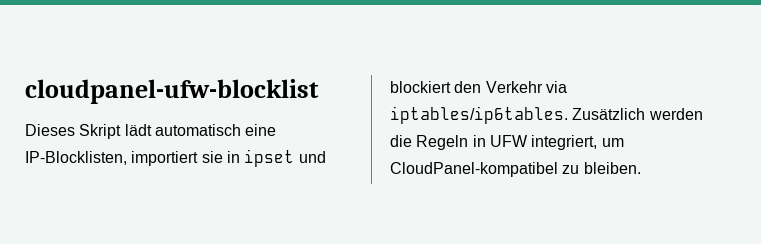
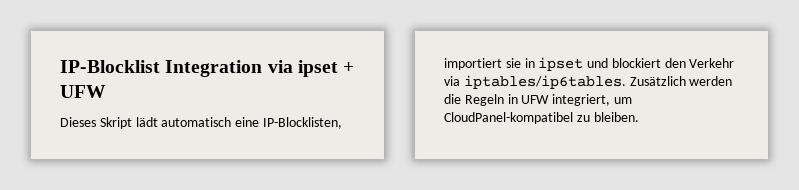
- cloudpanel-ufw-blocklist
+ IP-Blocklist Integration via ipset + UFW

